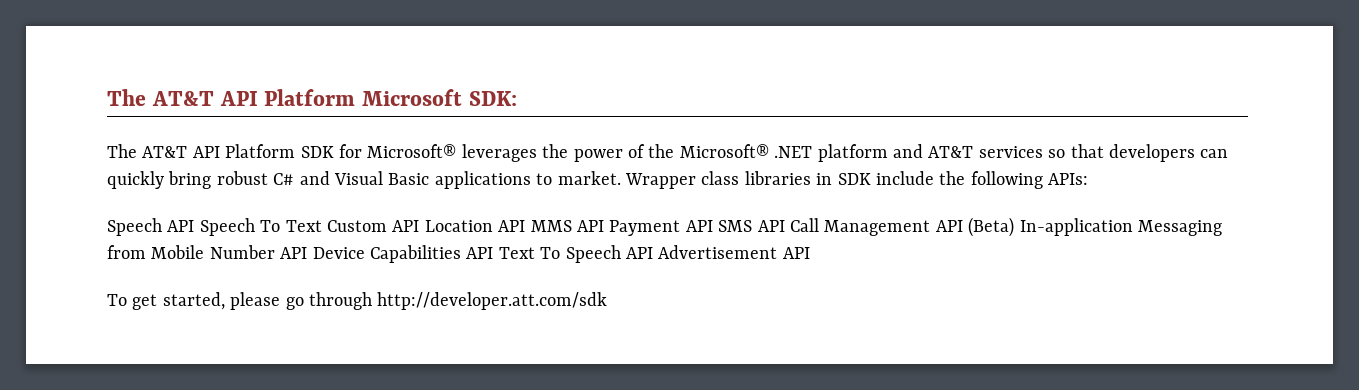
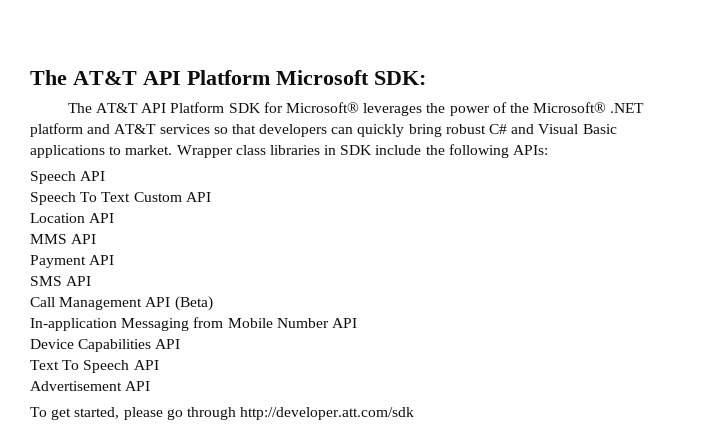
  Wrapper class libraries in SDK include the following APIs:
- Speech API Speech To Text Custom API Location API MMS API Payment API SMS API Call Management API (Beta) In-application Messaging from Mobile Number API Device Capabilities API Text To Speech API Advertisement API
+ Speech API
+ Speech To Text Custom API
+ Location API
+ MMS API
+ Payment API
+ SMS API
+ Call Management API (Beta)
+ In-application Messaging from Mobile Number API
+ Device Capabilities API
+ Text To Speech API
+ Advertisement API

